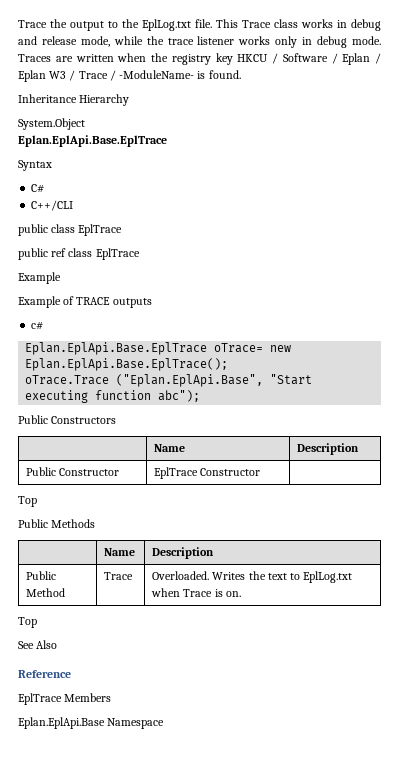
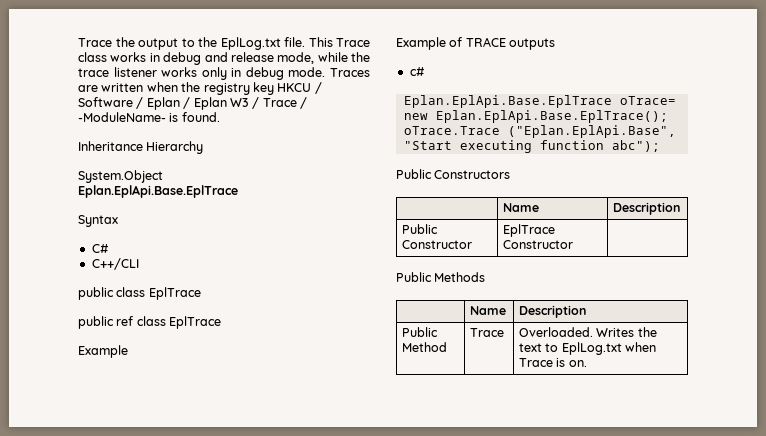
  Public Constructor | EplTrace Constructor |
- Top
  Public Method | Trace | Overloaded. Writes the text to EplLog.txt when Trace is on.
- Top
- See Also
- Reference
- EplTrace Members
- Eplan.EplApi.Base Namespace

